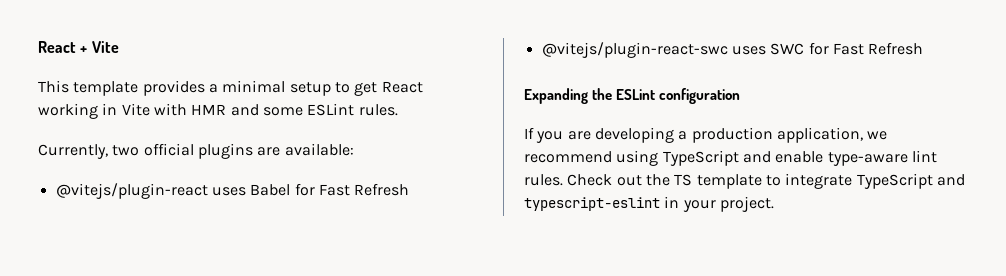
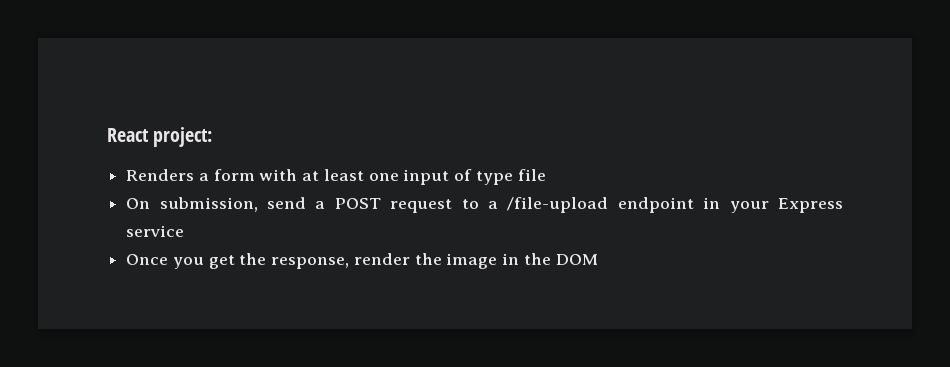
- React + Vite
- This template provides a minimal setup to get React working in Vite with HMR and some ESLint rules.
- Currently, two official plugins are available:
- @vitejs/plugin-react uses Babel for Fast Refresh
- @vitejs/plugin-react-swc uses SWC for Fast Refresh
- Expanding the ESLint configuration
- If you are developing a production application, we recommend using TypeScript and enable type-aware lint rules. Check out the TS template to integrate TypeScript and typescript-eslint in your project.
+ React project:
+ Renders a form with at least one input of type file
+ On submission, send a POST request to a /file-upload endpoint in your Express service
+ Once you get the response, render the image in the DOM

